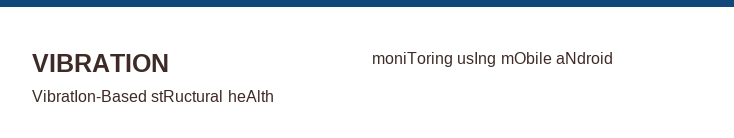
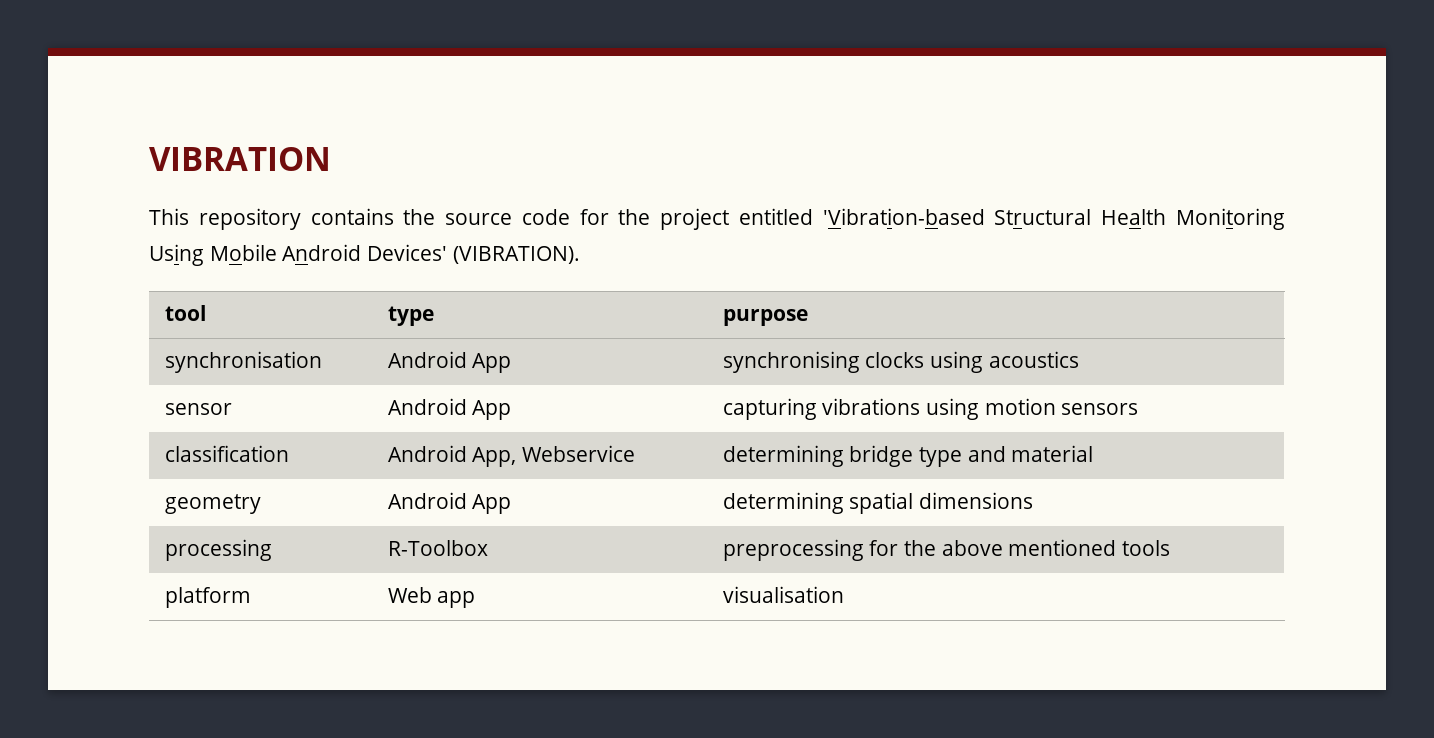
- VibratIon-Based stRuctural heAlth moniToring usIng mObile aNdroid
+ This repository contains the source code for the project entitled 'Vibration-based Structural Health Monitoring Using Mobile Android Devices' (VIBRATION).
+ tool | type | purpose
+ synchronisation | Android App | synchronising clocks using acoustics
+ sensor | Android App | capturing vibrations using motion sensors
+ classification | Android App, Webservice | determining bridge type and material
+ geometry | Android App | determining spatial dimensions
+ processing | R-Toolbox | preprocessing for the above mentioned tools
+ platform | Web app | visualisation

